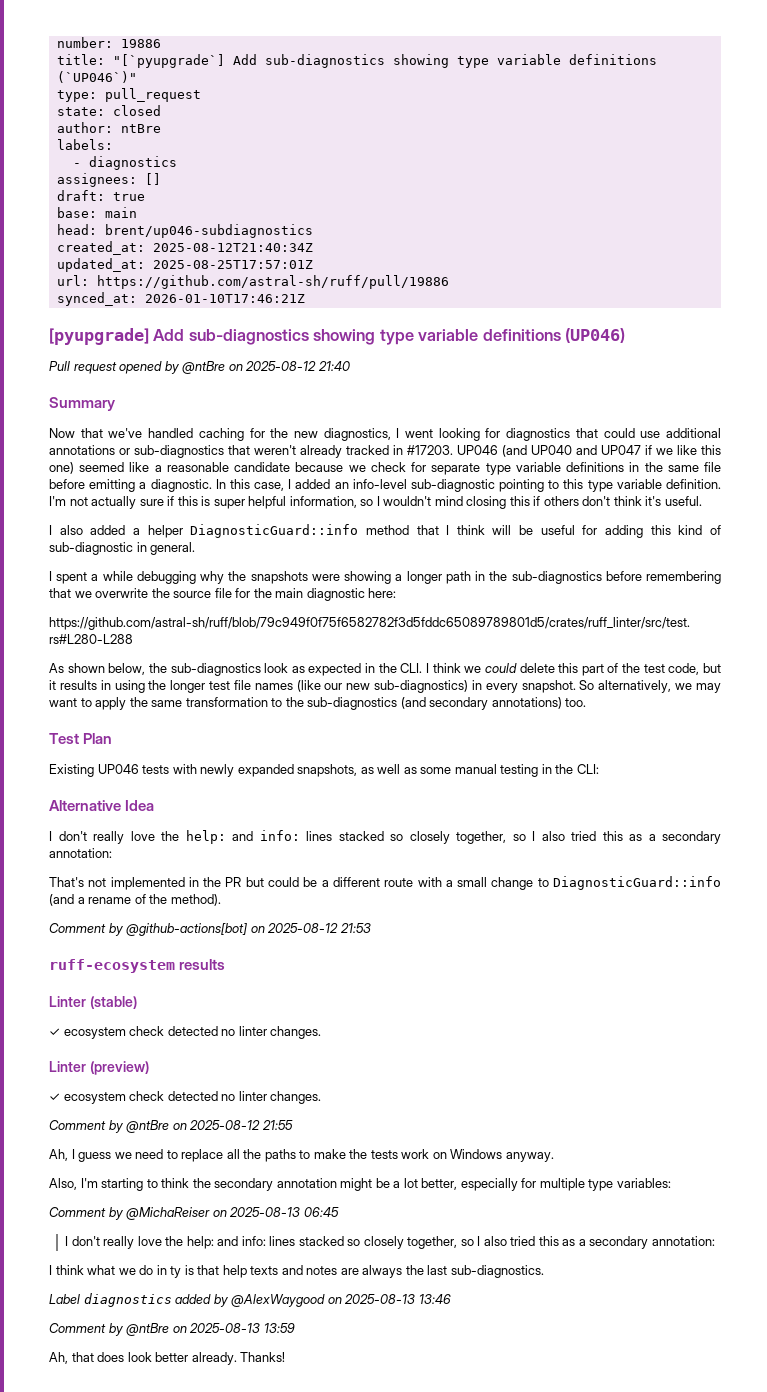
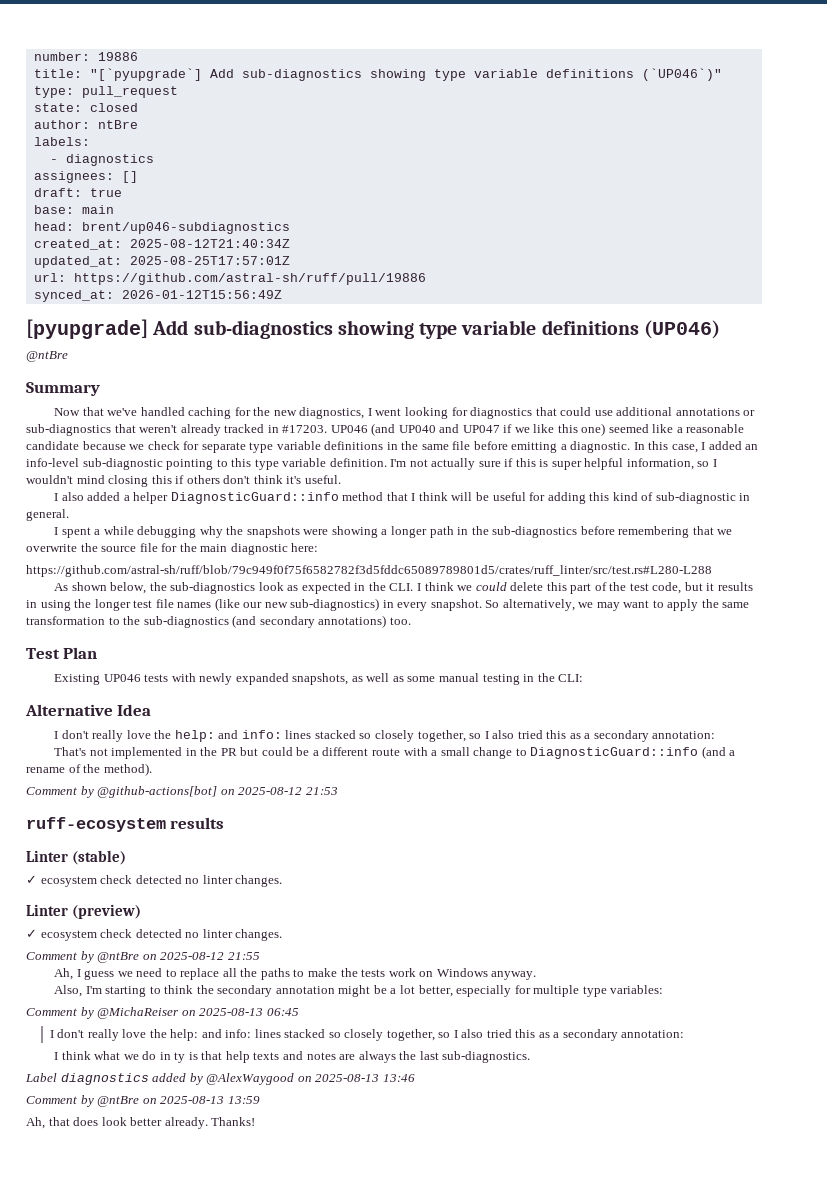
- synced_at: 2026-01-10T17:46:21Z
+ synced_at: 2026-01-12T15:56:49Z
  [pyupgrade] Add sub-diagnostics showing type variable definitions (UP046)
- Pull request opened by @ntBre on 2025-08-12 21:40
+ @ntBre

